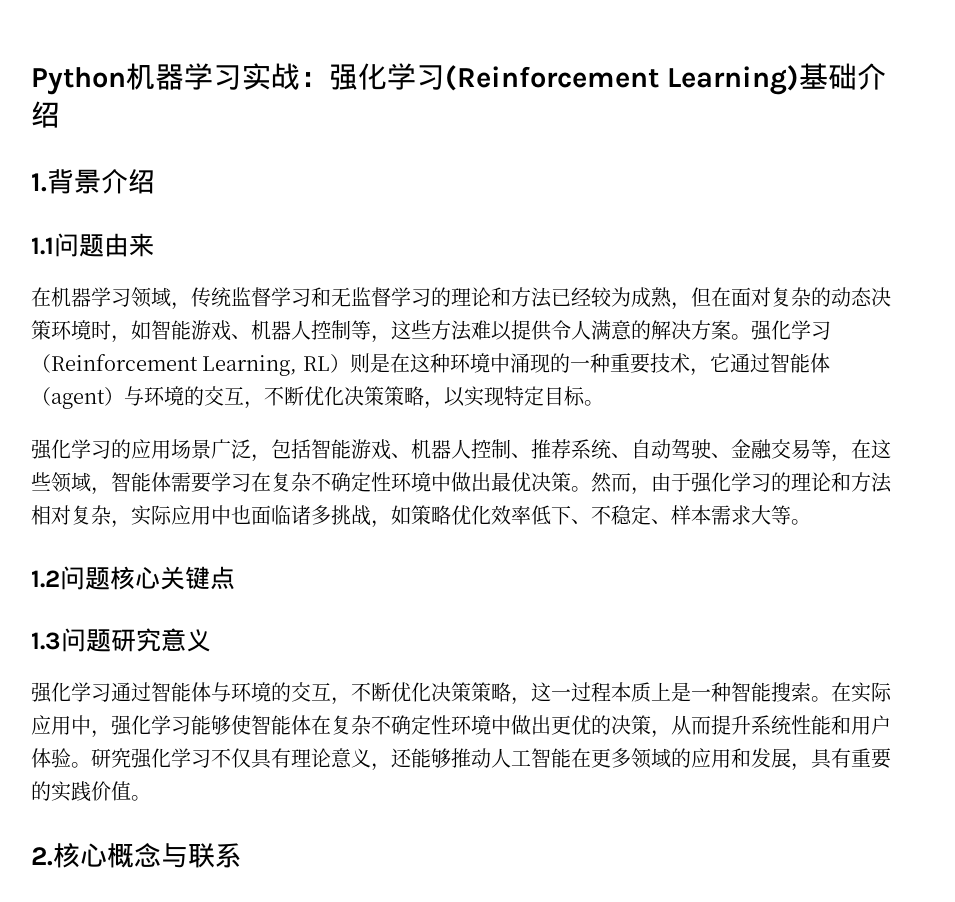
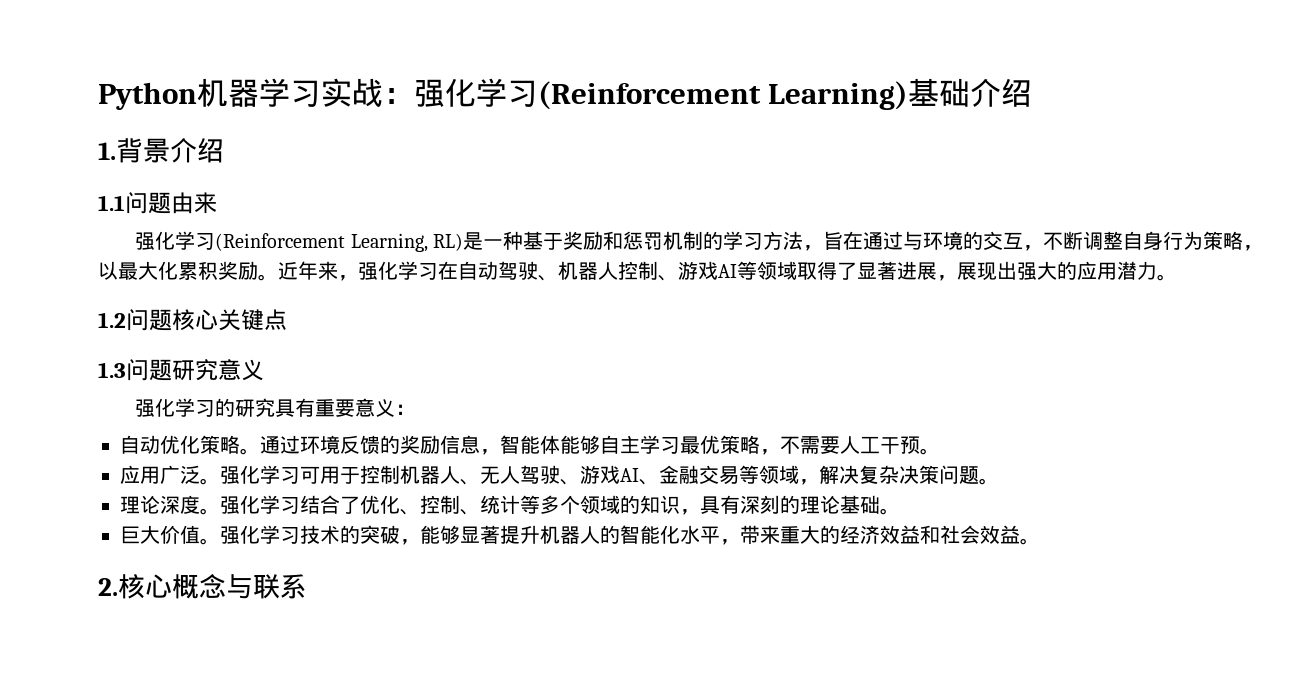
- 在机器学习领域，传统监督学习和无监督学习的理论和方法已经较为成熟，但在面对复杂的动态决策环境时，如智能游戏、机器人控制等，这些方法难以提供令人满意的解决方案。强化学习（Reinforcement Learning, RL）则是在这种环境中涌现的一种重要技术，它通过智能体（agent）与环境的交互，不断优化决策策略，以实现特定目标。
- 强化学习的应用场景广泛，包括智能游戏、机器人控制、推荐系统、自动驾驶、金融交易等，在这些领域，智能体需要学习在复杂不确定性环境中做出最优决策。然而，由于强化学习的理论和方法相对复杂，实际应用中也面临诸多挑战，如策略优化效率低下、不稳定、样本需求大等。
+ 强化学习(Reinforcement Learning, RL)是一种基于奖励和惩罚机制的学习方法，旨在通过与环境的交互，不断调整自身行为策略，以最大化累积奖励。近年来，强化学习在自动驾驶、机器人控制、游戏AI等领域取得了显著进展，展现出强大的应用潜力。
- 强化学习通过智能体与环境的交互，不断优化决策策略，这一过程本质上是一种智能搜索。在实际应用中，强化学习能够使智能体在复杂不确定性环境中做出更优的决策，从而提升系统性能和用户体验。研究强化学习不仅具有理论意义，还能够推动人工智能在更多领域的应用和发展，具有重要的实践价值。
+ 强化学习的研究具有重要意义：
+ 自动优化策略。通过环境反馈的奖励信息，智能体能够自主学习最优策略，不需要人工干预。
+ 应用广泛。强化学习可用于控制机器人、无人驾驶、游戏AI、金融交易等领域，解决复杂决策问题。
+ 理论深度。强化学习结合了优化、控制、统计等多个领域的知识，具有深刻的理论基础。
+ 巨大价值。强化学习技术的突破，能够显著提升机器人的智能化水平，带来重大的经济效益和社会效益。

